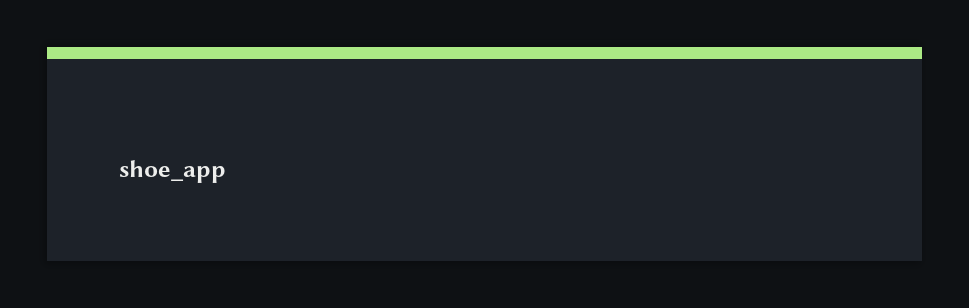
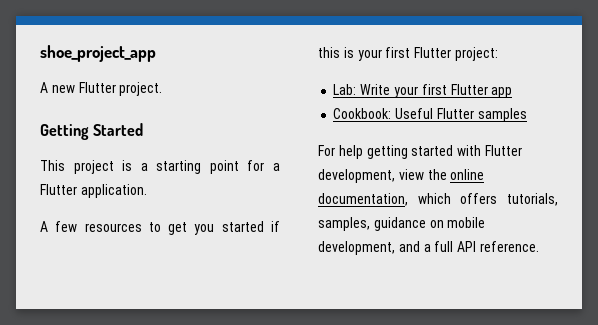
- shoe_app
+ shoe_project_app
+ A new Flutter project.
+ Getting Started
+ This project is a starting point for a Flutter application.
+ A few resources to get you started if this is your first Flutter project:
+ Lab: Write your first Flutter app
+ Cookbook: Useful Flutter samples
+ For help getting started with Flutter development, view the online documentation, which offers tutorials, samples, guidance on mobile development, and a full API reference.

